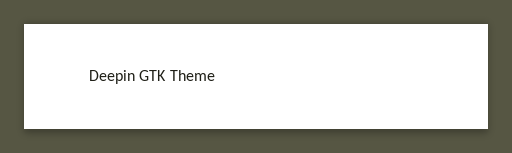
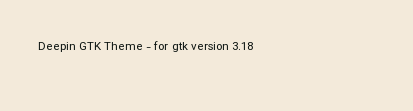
- Deepin GTK Theme
+ Deepin GTK Theme - for gtk version 3.18

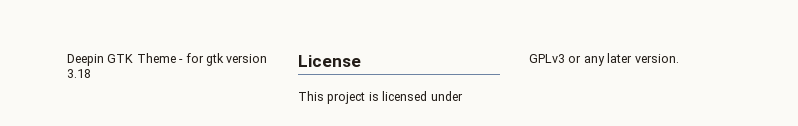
+ License
+ This project is licensed under GPLv3 or any later version.

